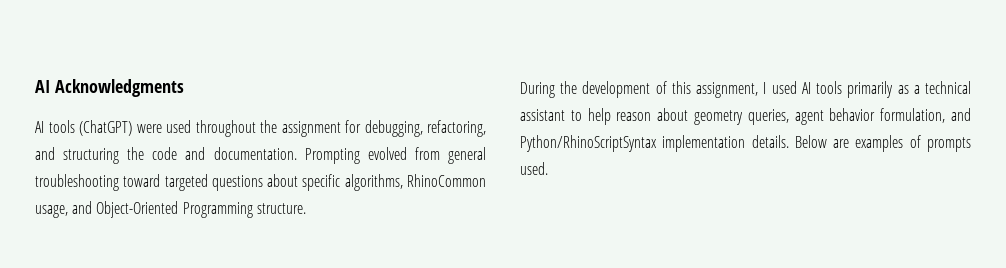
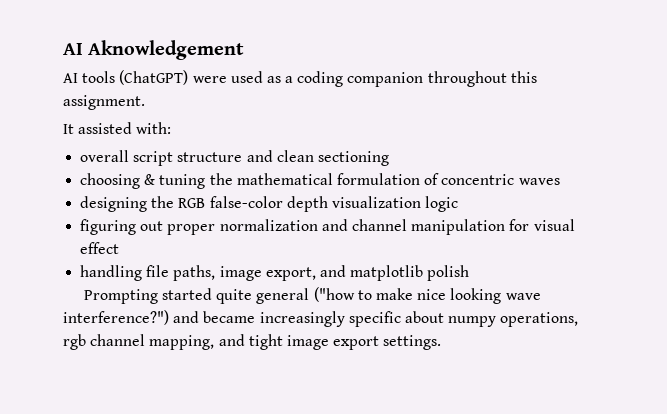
- AI Acknowledgments
+ AI Aknowledgement
- AI tools (ChatGPT) were used throughout the assignment for debugging, refactoring, and structuring the code and documentation. Prompting evolved from general troubleshooting toward targeted questions about specific algorithms, RhinoCommon usage, and Object-Oriented Programming structure.
- During the development of this assignment, I used AI tools primarily as a technical assistant to help reason about geometry queries, agent behavior formulation, and Python/RhinoScriptSyntax implementation details. Below are examples of prompts used.
+ AI tools (ChatGPT) were used as a coding companion throughout this assignment.
+ It assisted with:
+ overall script structure and clean sectioning
+ choosing & tuning the mathematical formulation of concentric waves
+ designing the RGB false-color depth visualization logic
+ figuring out proper normalization and channel manipulation for visual effect
+ handling file paths, image export, and matplotlib polish
+ Prompting started quite general ("how to make nice looking wave interference?") and became increasingly specific about numpy operations, rgb channel mapping, and tight image export settings.

